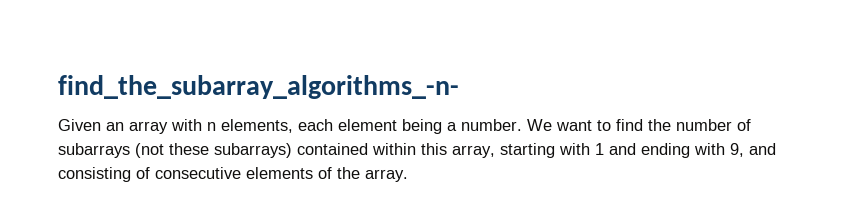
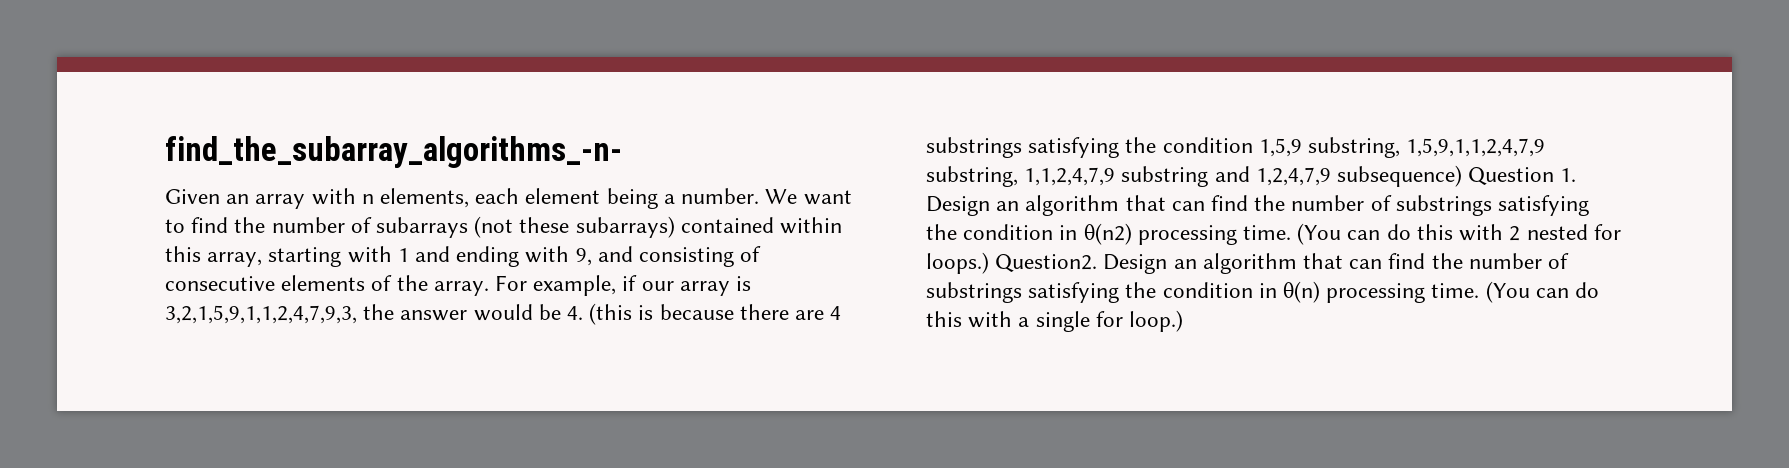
+ For example, if our array is 3,2,1,5,9,1,1,2,4,7,9,3, the answer would be 4. (this is because there are 4 substrings satisfying the condition 1,5,9 substring, 1,5,9,1,1,2,4,7,9 substring, 1,1,2,4,7,9 substring and 1,2,4,7,9 subsequence) Question 1. Design an algorithm that can find the number of substrings satisfying the condition in θ(n2) processing time. (You can do this with 2 nested for loops.) Question2. Design an algorithm that can find the number of substrings satisfying the condition in θ(n) processing time. (You can do this with a single for loop.)

